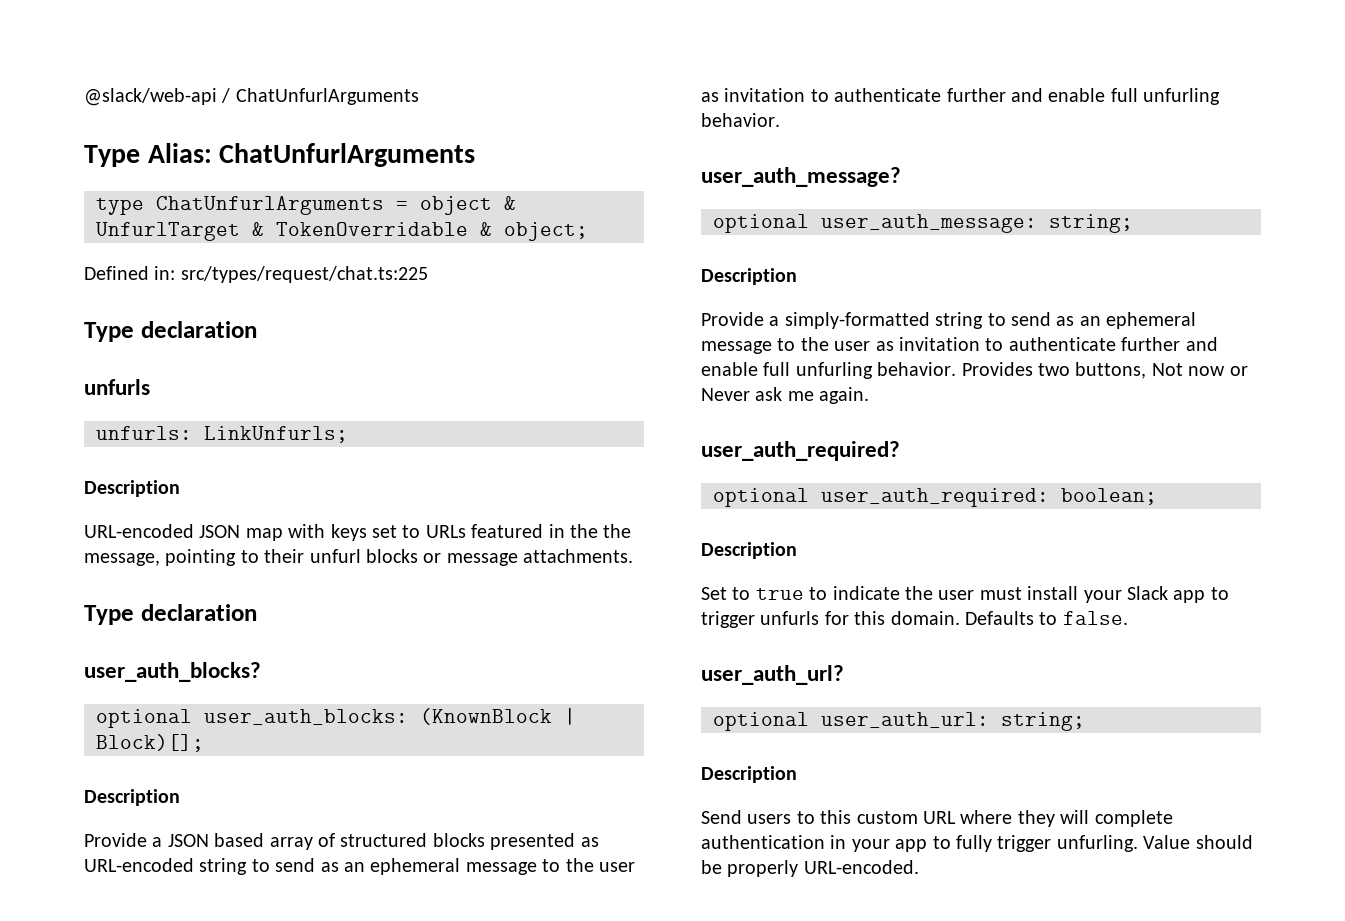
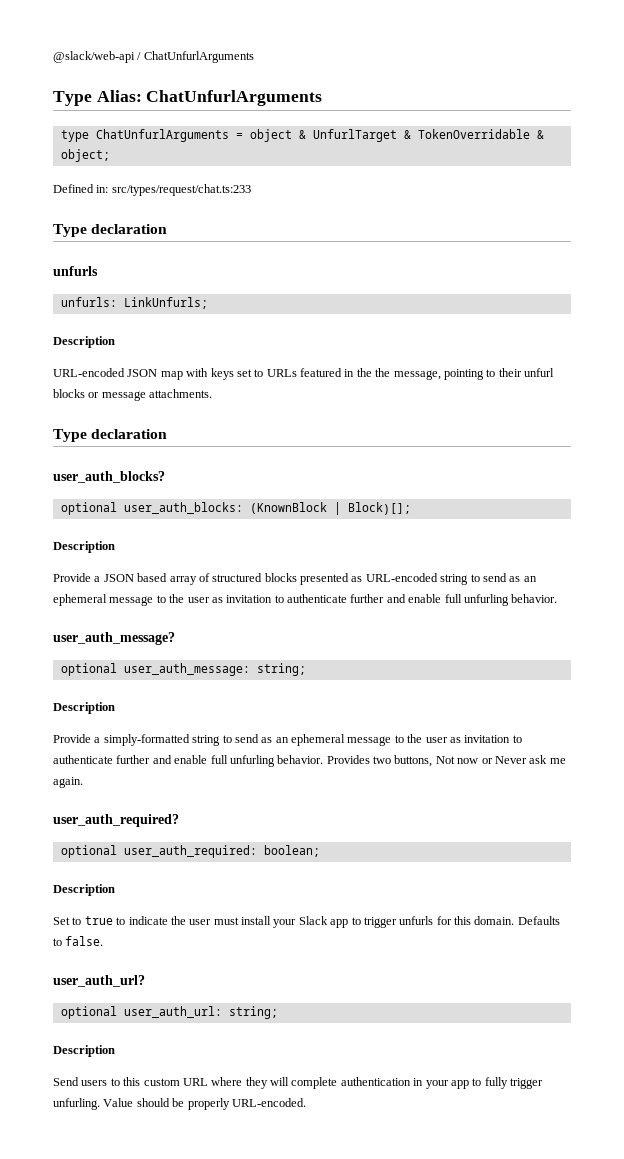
- Defined in: src/types/request/chat.ts:225
+ Defined in: src/types/request/chat.ts:233

